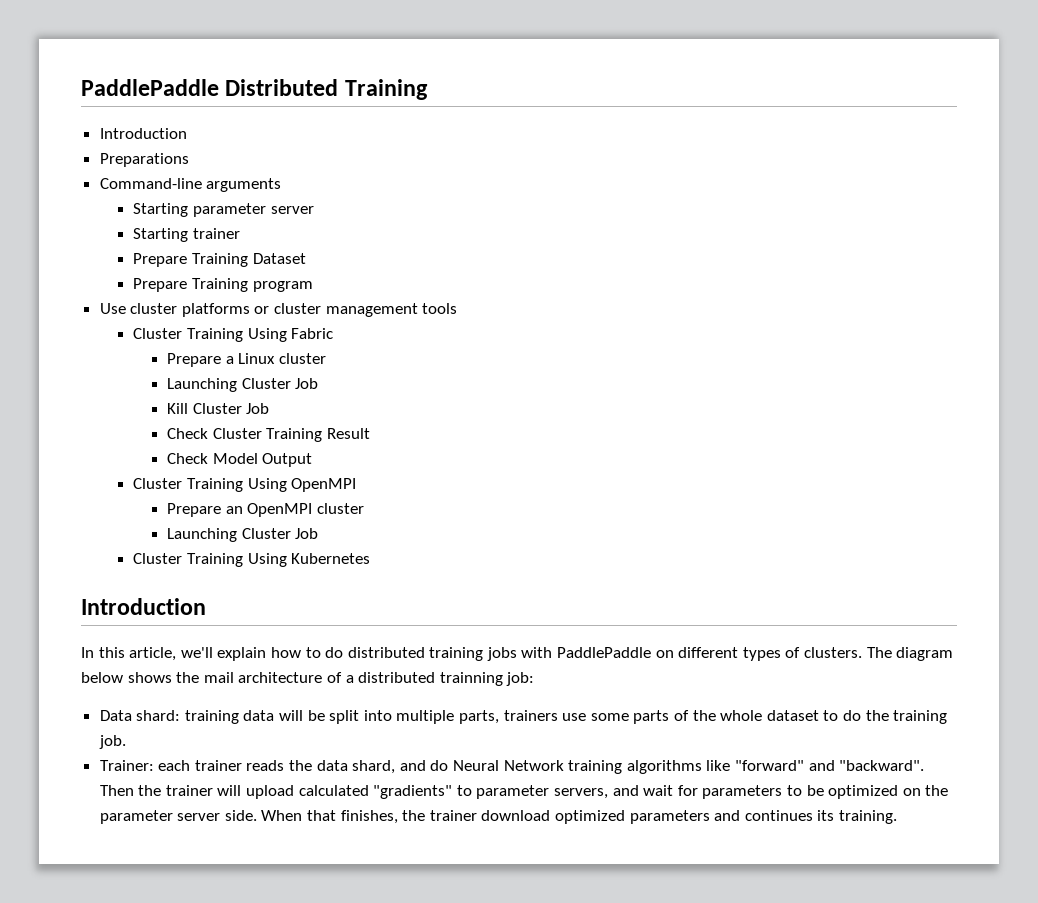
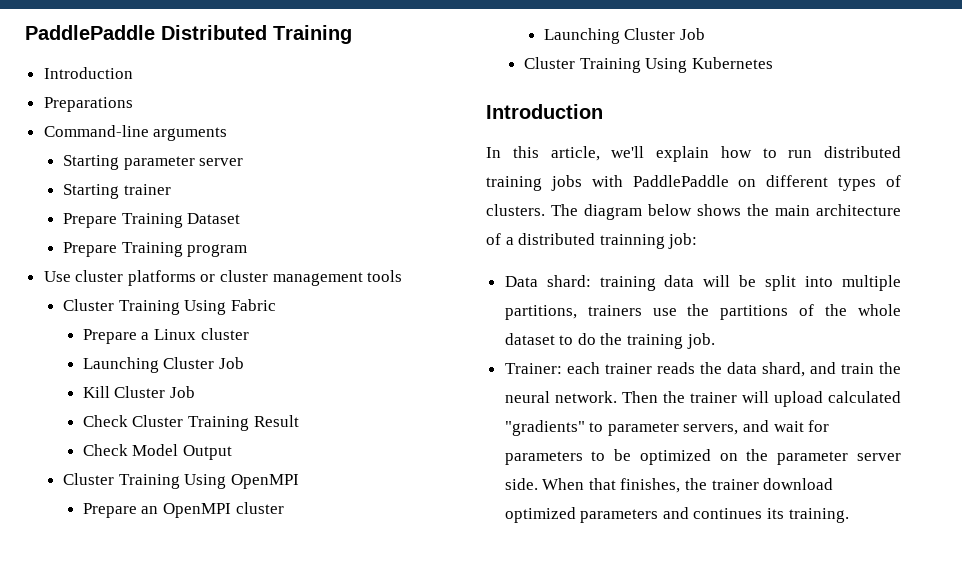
- In this article, we'll explain how to do distributed training jobs with PaddlePaddle on different types of clusters.
+ In this article, we'll explain how to run distributed training jobs with PaddlePaddle on different types of clusters.
- The diagram below shows the mail architecture of a distributed trainning job:
+ The diagram below shows the main architecture of a distributed trainning job:
- Data shard: training data will be split into multiple parts, trainers use some parts of the whole dataset to do the training job.
+ Data shard: training data will be split into multiple partitions, trainers use the partitions of the whole dataset to do the training job.
- Trainer: each trainer reads the data shard, and do Neural Network training algorithms like "forward" and "backward".
+ Trainer: each trainer reads the data shard, and train the neural network.

